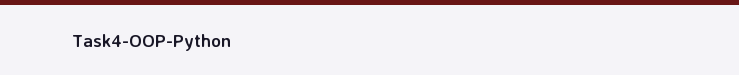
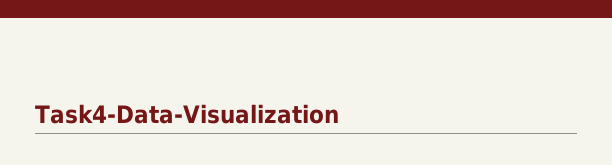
- Task4-OOP-Python
+ Task4-Data-Visualization

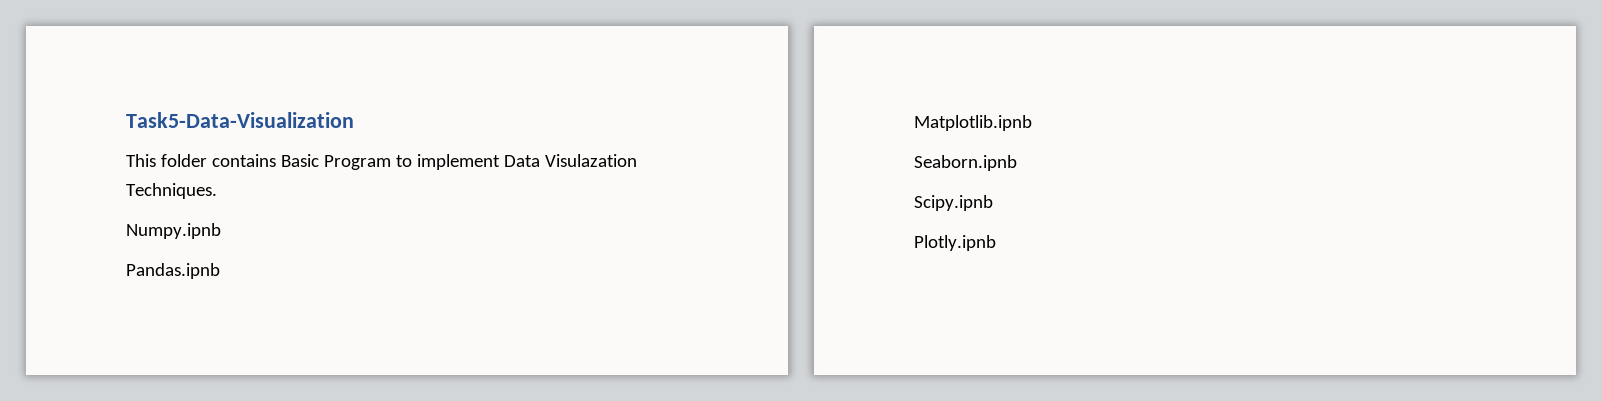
- Task4-Data-Visualization
+ Task5-Data-Visualization
+ This folder contains Basic Program to implement Data Visulazation Techniques.
+ Numpy.ipnb
+ Pandas.ipnb
+ Matplotlib.ipnb
+ Seaborn.ipnb
+ Scipy.ipnb
+ Plotly.ipnb

